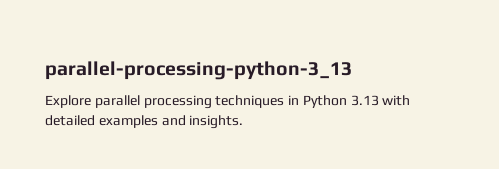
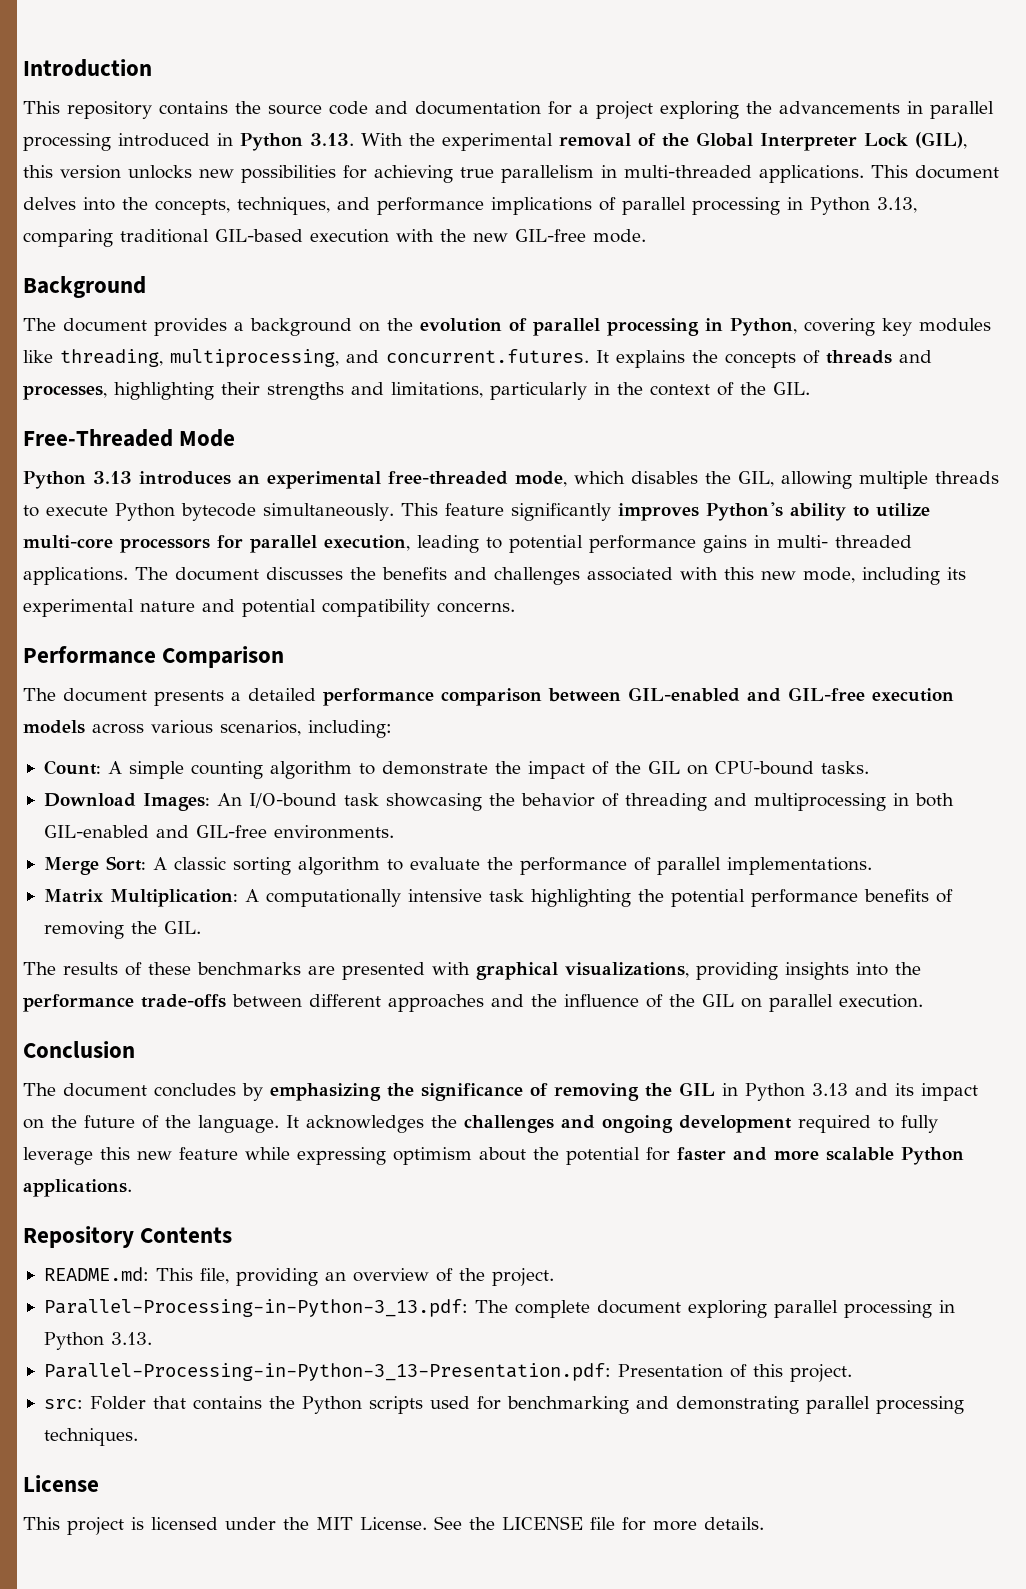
- parallel-processing-python-3_13
- Explore parallel processing techniques in Python 3.13 with detailed examples and insights.
+ Introduction
+ This repository contains the source code and documentation for a project exploring the advancements in parallel processing introduced in Python 3.13. With the experimental removal of the Global Interpreter Lock (GIL), this version unlocks new possibilities for achieving true parallelism in multi-threaded applications. This document delves into the concepts, techniques, and performance implications of parallel processing in Python 3.13, comparing traditional GIL-based execution with the new GIL-free mode.
+ Background
+ The document provides a background on the evolution of parallel processing in Python, covering key modules like threading, multiprocessing, and concurrent.futures. It explains the concepts of threads and processes, highlighting their strengths and limitations, particularly in the context of the GIL.
+ Free-Threaded Mode
+ Python 3.13 introduces an experimental free-threaded mode, which disables the GIL, allowing multiple threads to execute Python bytecode simultaneously. This feature significantly improves Python's ability to utilize multi-core processors for parallel execution, leading to potential performance gains in multi- threaded applications. The document discusses the benefits and challenges associated with this new mode, including its experimental nature and potential compatibility concerns.
+ Performance Comparison
+ The document presents a detailed performance comparison between GIL-enabled and GIL-free execution models across various scenarios, including:
+ Count: A simple counting algorithm to demonstrate the impact of the GIL on CPU-bound tasks.
+ Download Images: An I/O-bound task showcasing the behavior of threading and multiprocessing in both GIL-enabled and GIL-free environments.
+ Merge Sort: A classic sorting algorithm to evaluate the performance of parallel implementations.
+ Matrix Multiplication: A computationally intensive task highlighting the potential performance benefits of removing the GIL.
+ The results of these benchmarks are presented with graphical visualizations, providing insights into the performance trade-offs between different approaches and the influence of the GIL on parallel execution.
+ Conclusion
+ The document concludes by emphasizing the significance of removing the GIL in Python 3.13 and its impact on the future of the language. It acknowledges the challenges and ongoing development required to fully leverage this new feature while expressing optimism about the potential for faster and more scalable Python applications.
+ Repository Contents
+ README.md: This file, providing an overview of the project.
+ Parallel-Processing-in-Python-3_13.pdf: The complete document exploring parallel processing in Python 3.13.
+ Parallel-Processing-in-Python-3_13-Presentation.pdf: Presentation of this project.
+ src: Folder that contains the Python scripts used for benchmarking and demonstrating parallel processing techniques.
+ License
+ This project is licensed under the MIT License. See the LICENSE file for more details.

